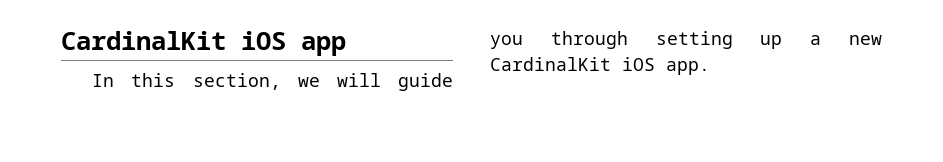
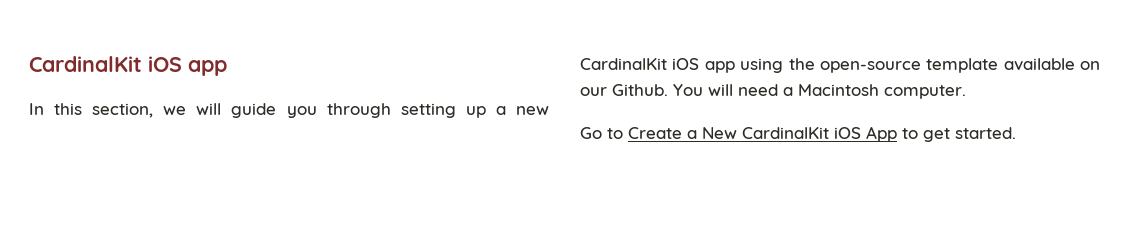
- In this section, we will guide you through setting up a new CardinalKit iOS app.
+ In this section, we will guide you through setting up a new CardinalKit iOS app using the open-source template available on our Github. You will need a Macintosh computer.
+ Go to Create a New CardinalKit iOS App to get started.

